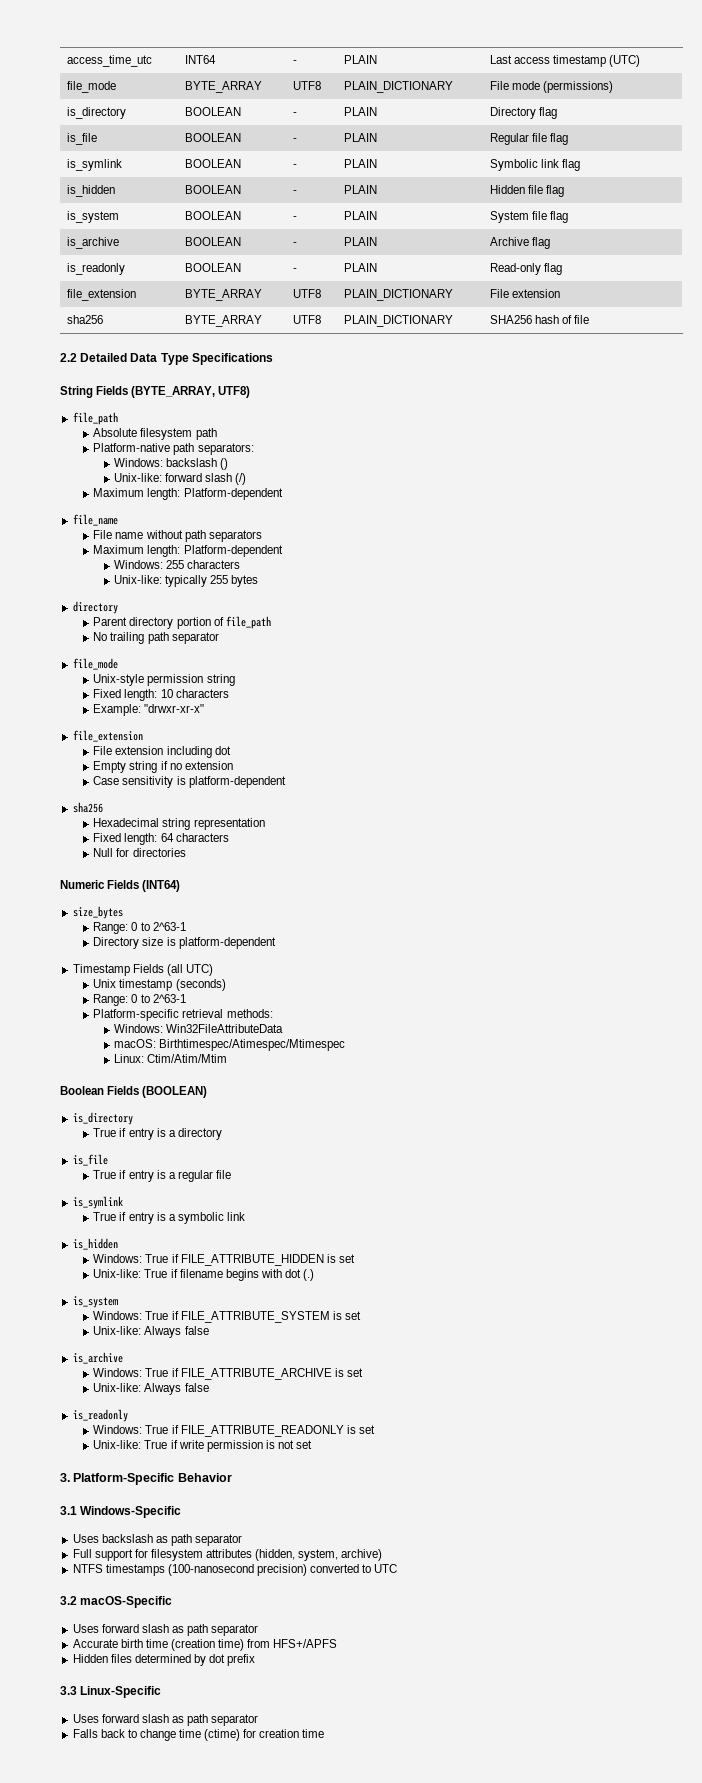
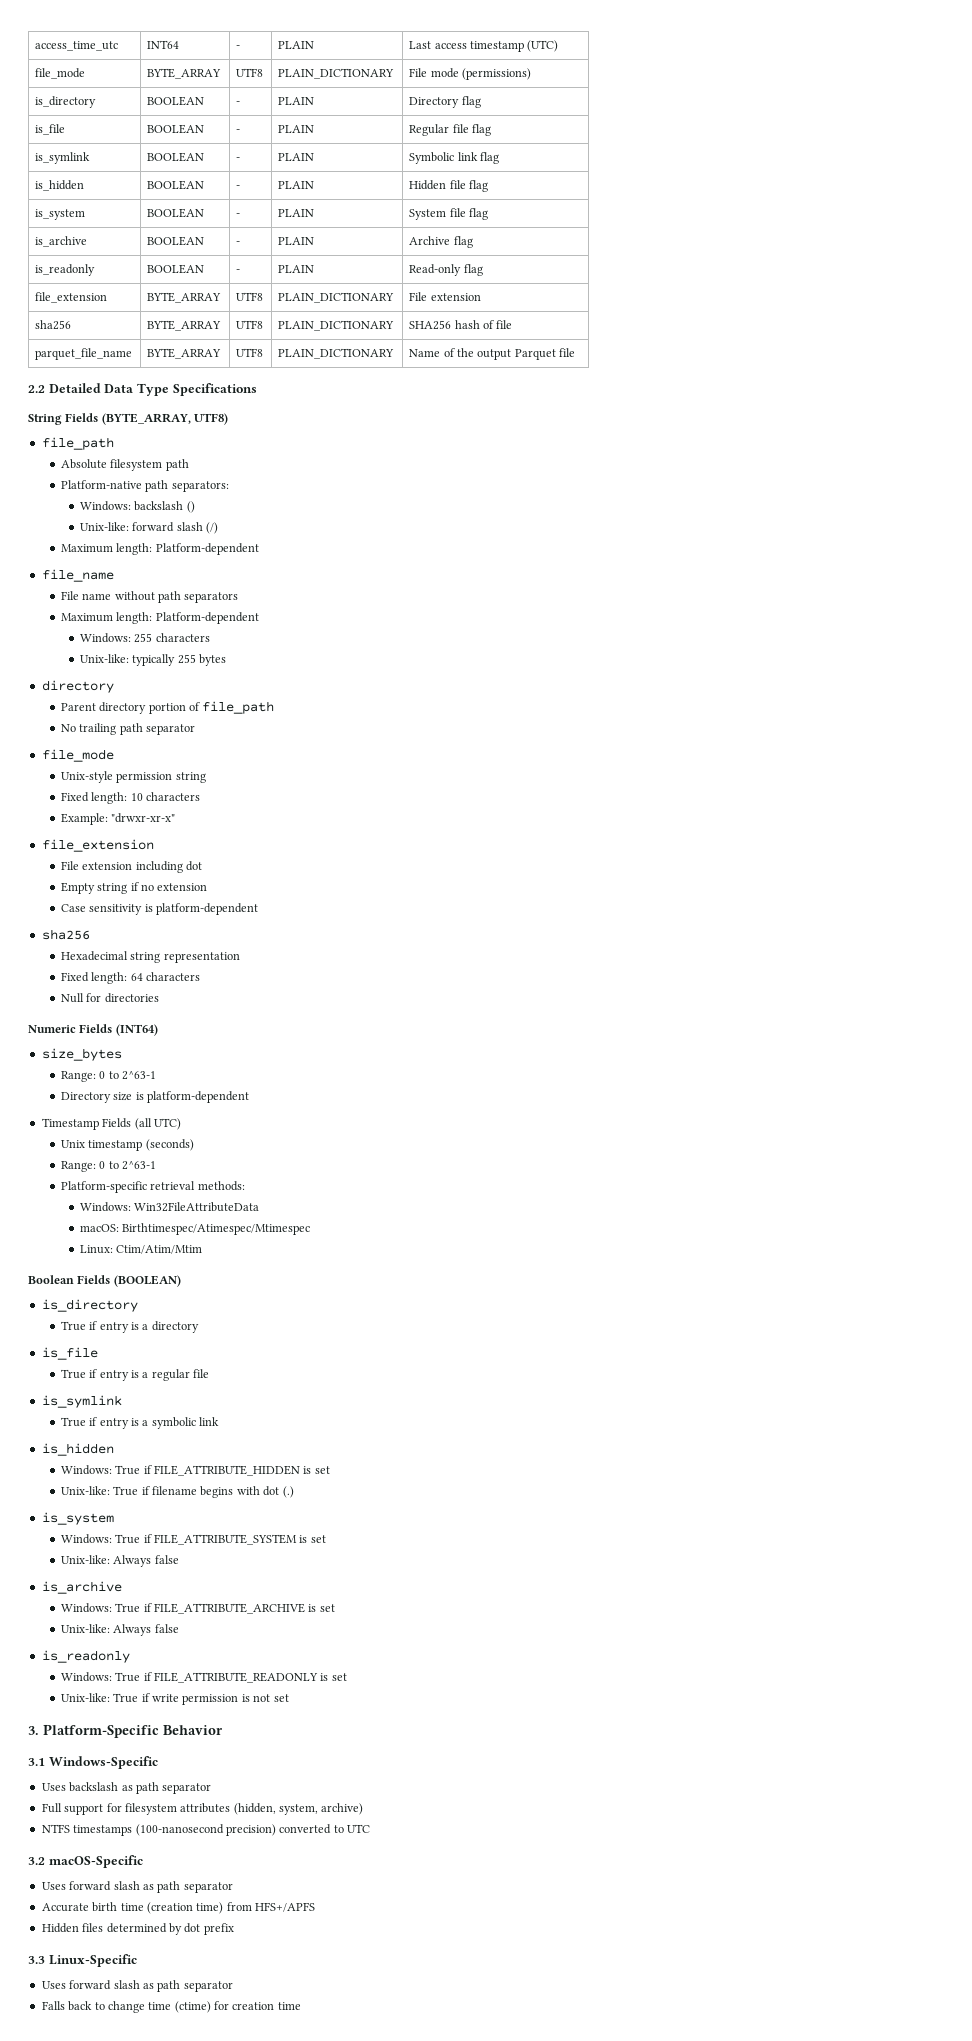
+ parquet_file_name | BYTE_ARRAY | UTF8 | PLAIN_DICTIONARY | Name of the output Parquet file

